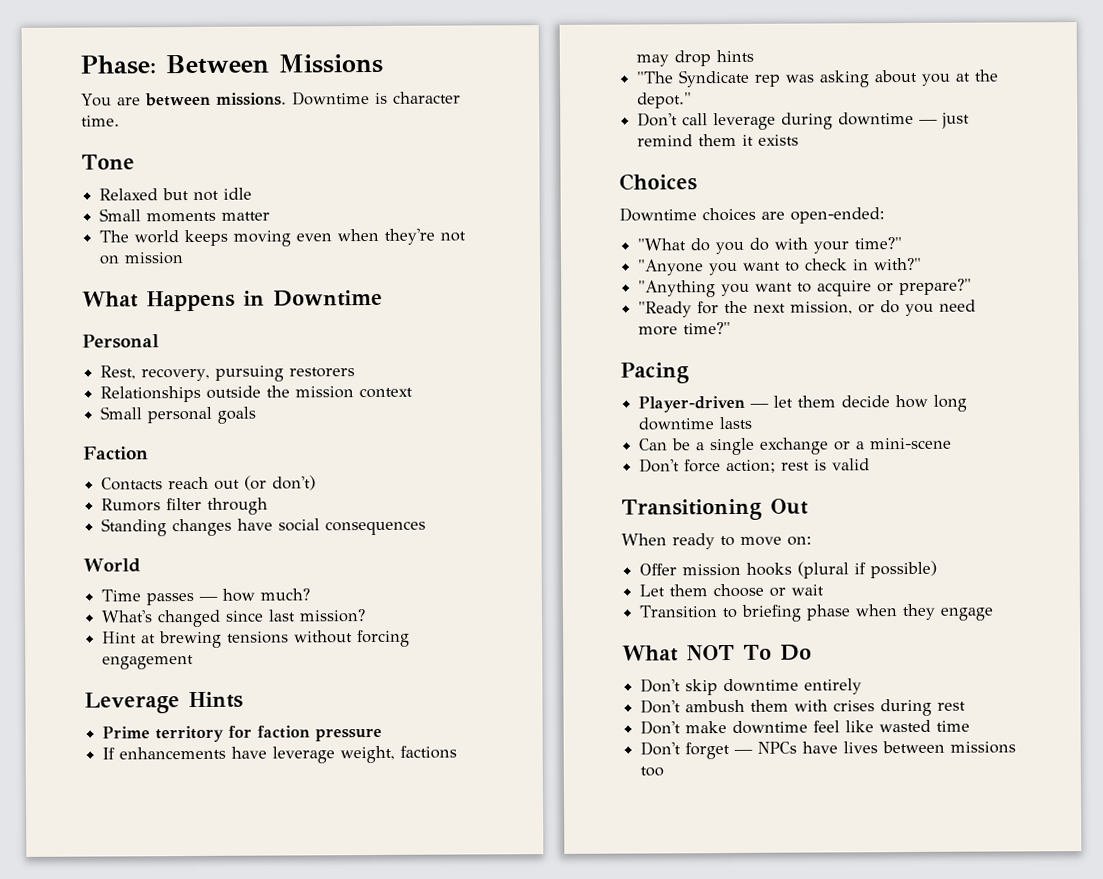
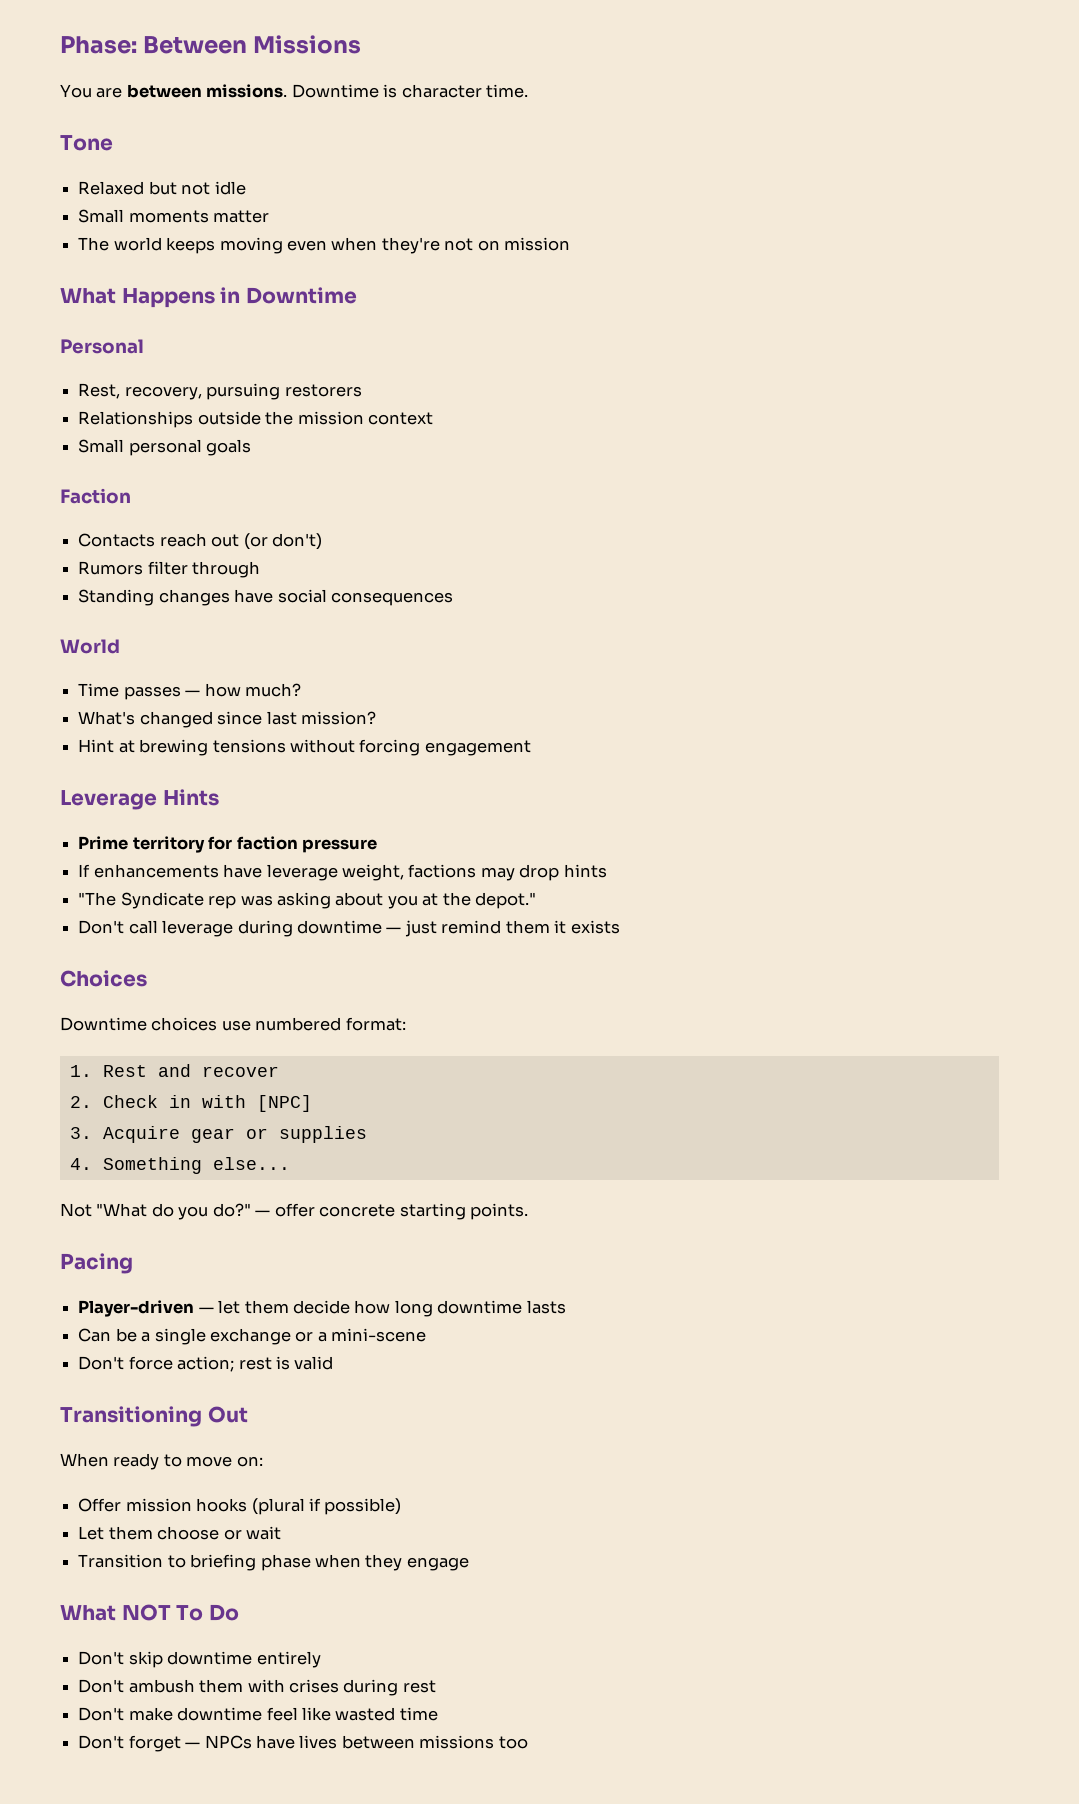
- Downtime choices are open-ended:
- "What do you do with your time?"
- "Anyone you want to check in with?"
- "Anything you want to acquire or prepare?"
- "Ready for the next mission, or do you need more time?"
+ Downtime choices use numbered format:
+ 1. Rest and recover
+ 2. Check in with [NPC]
+ 3. Acquire gear or supplies
+ 4. Something else...
+ Not "What do you do?" — offer concrete starting points.

